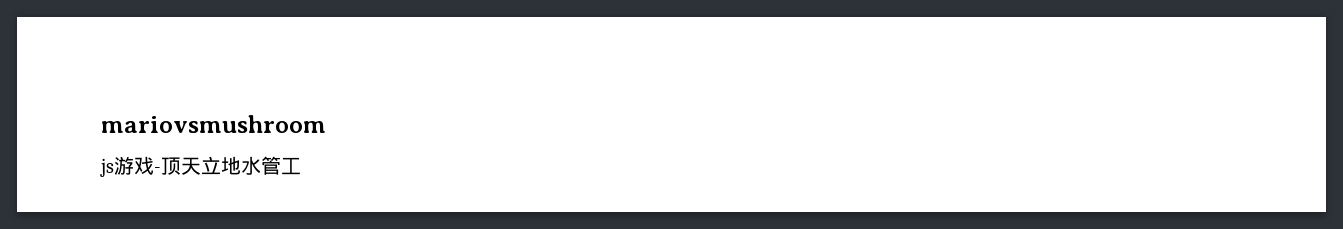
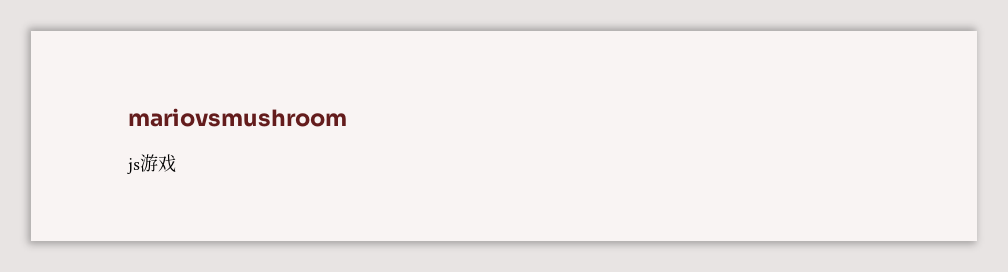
- js游戏-顶天立地水管工
+ js游戏

